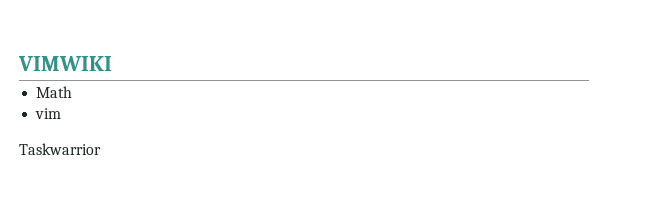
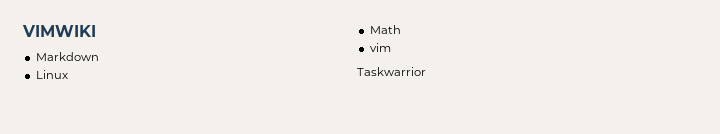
+ Markdown
+ Linux

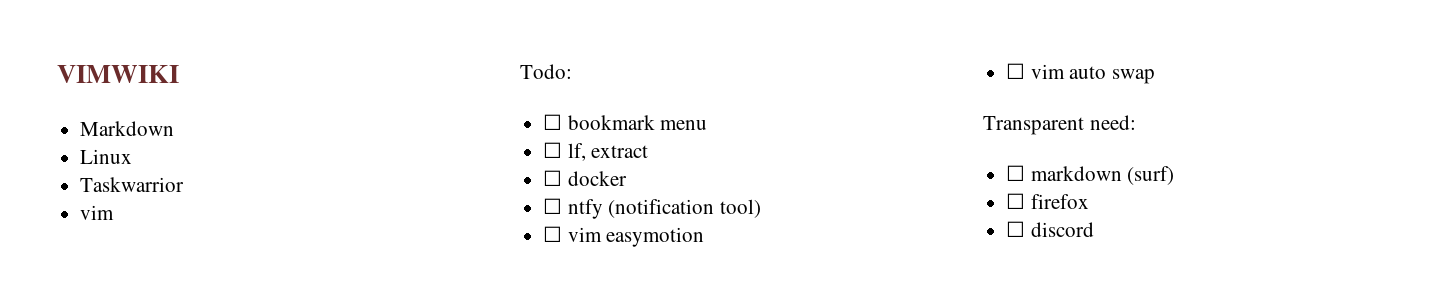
- Math
+ Taskwarrior
- Taskwarrior
+ Todo:
+ ☐ bookmark menu
+ ☐ lf, extract
+ ☐ docker
+ ☐ ntfy (notification tool)
+ ☐ vim easymotion
+ ☐ vim auto swap
+ Transparent need:
+ ☐ markdown (surf)
+ ☐ firefox
+ ☐ discord

